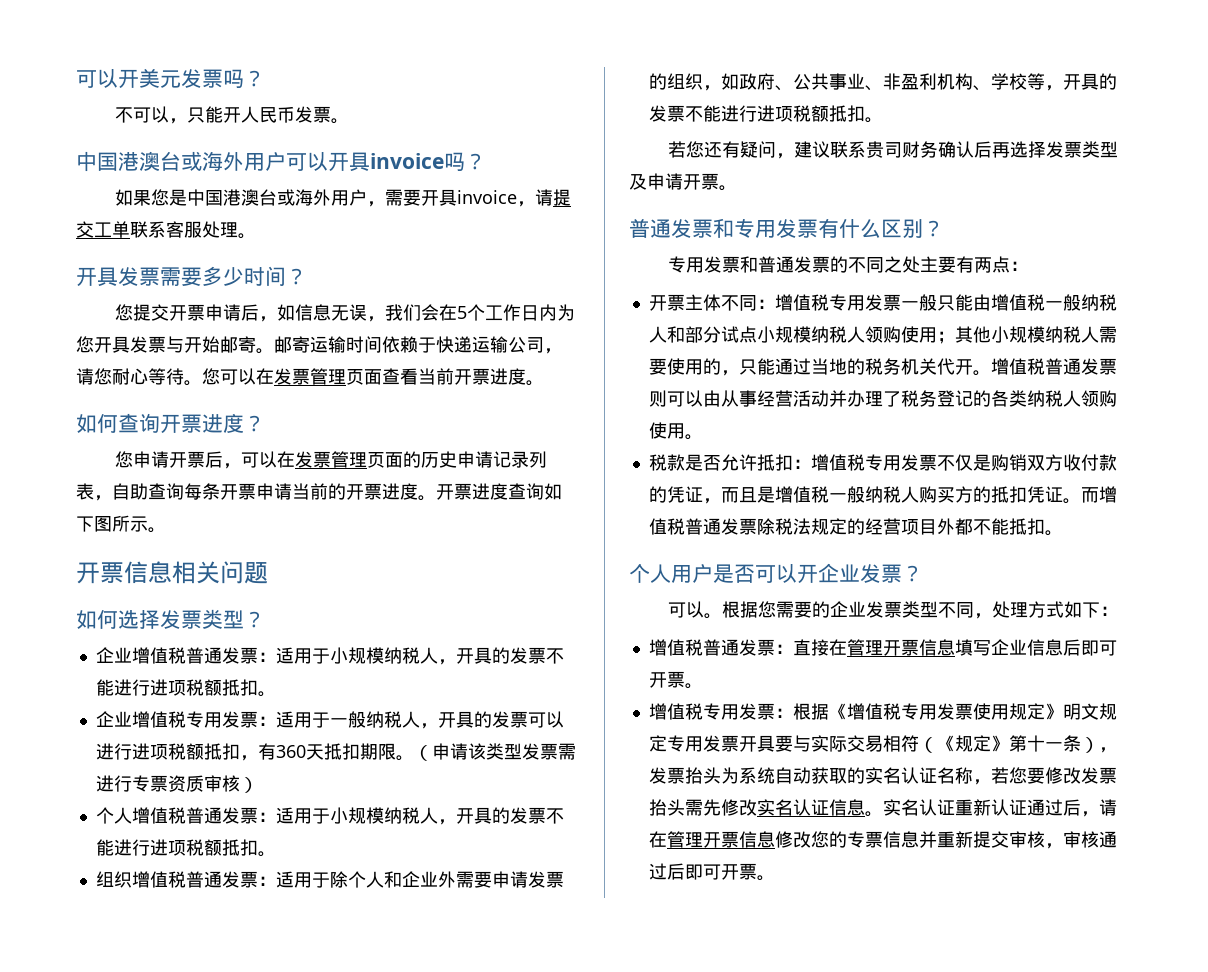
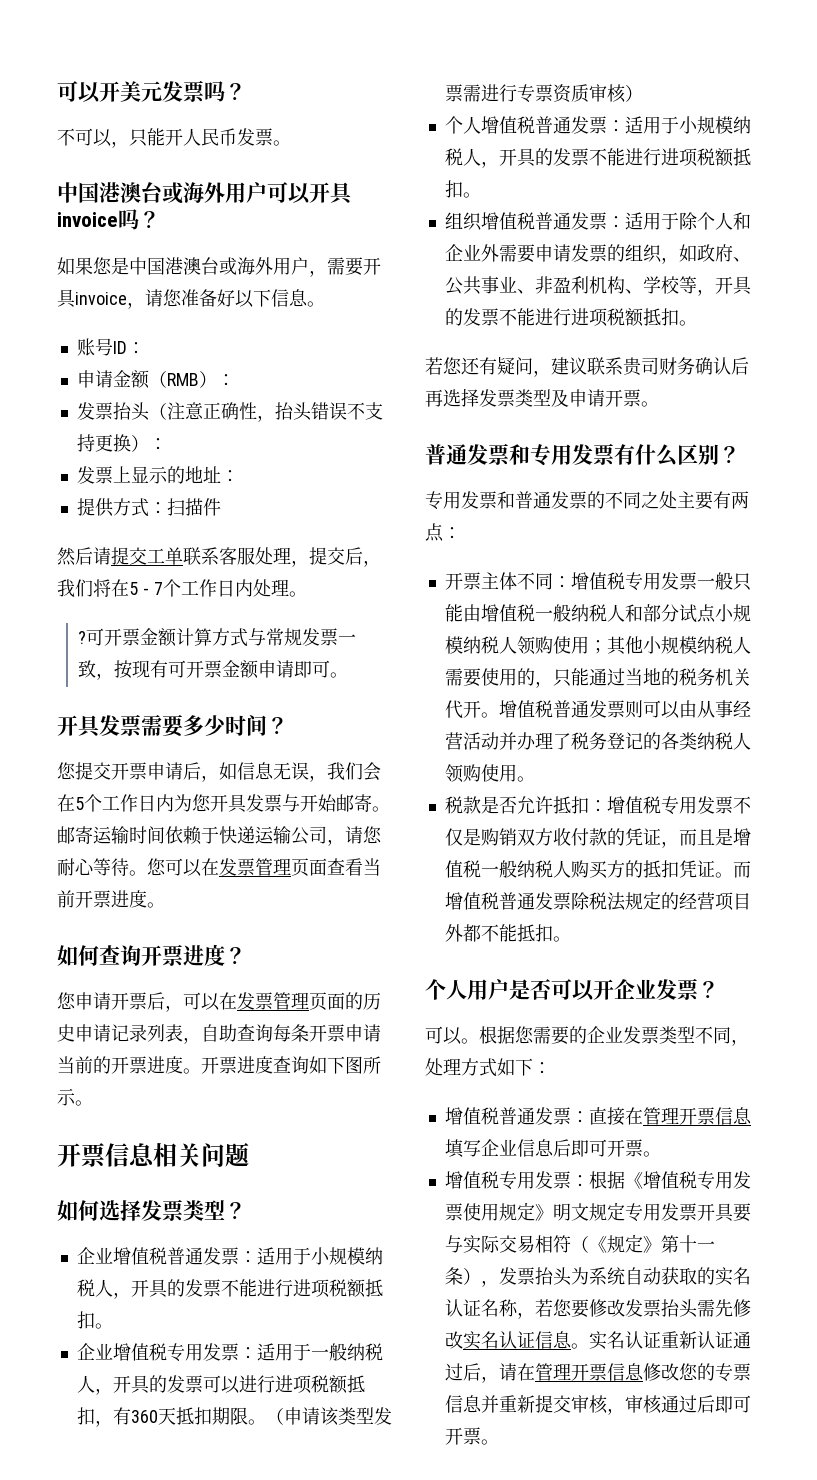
- 如果您是中国港澳台或海外用户，需要开具invoice，请提交工单联系客服处理。
+ 如果您是中国港澳台或海外用户，需要开具invoice，请您准备好以下信息。
+ 账号ID：
+ 申请金额（RMB）：
+ 发票抬头（注意正确性，抬头错误不支持更换）：
+ 发票上显示的地址：
+ 提供方式：扫描件
+ 然后请提交工单联系客服处理，提交后，我们将在5 - 7个工作日内处理。
+ ?可开票金额计算方式与常规发票一致，按现有可开票金额申请即可。

